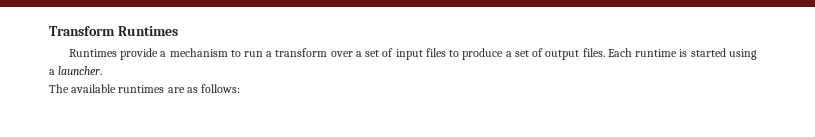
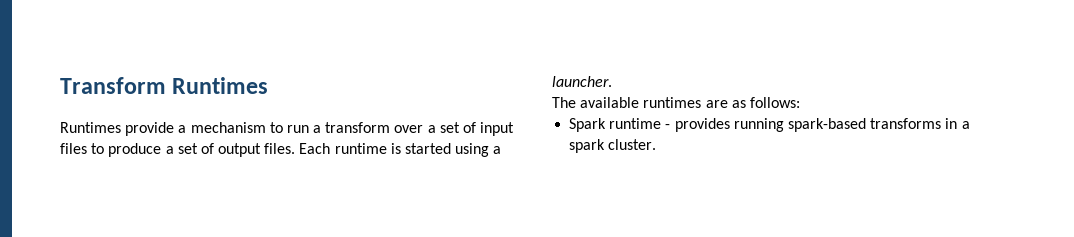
+ Spark runtime - provides running spark-based transforms in a spark cluster.

